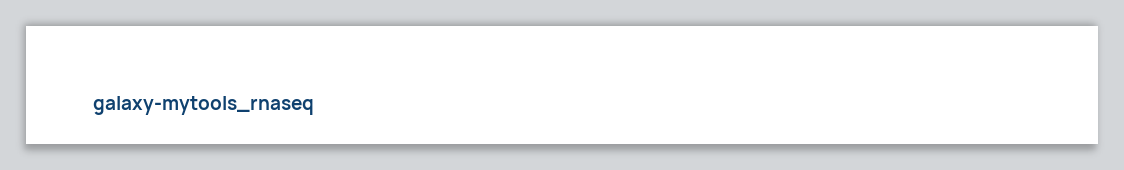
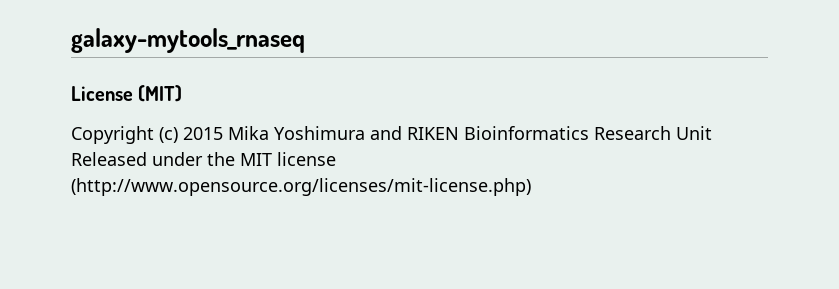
+ License (MIT)
+ Copyright (c) 2015 Mika Yoshimura and RIKEN Bioinformatics Research Unit Released under the MIT license (http://www.opensource.org/licenses/mit-license.php)

